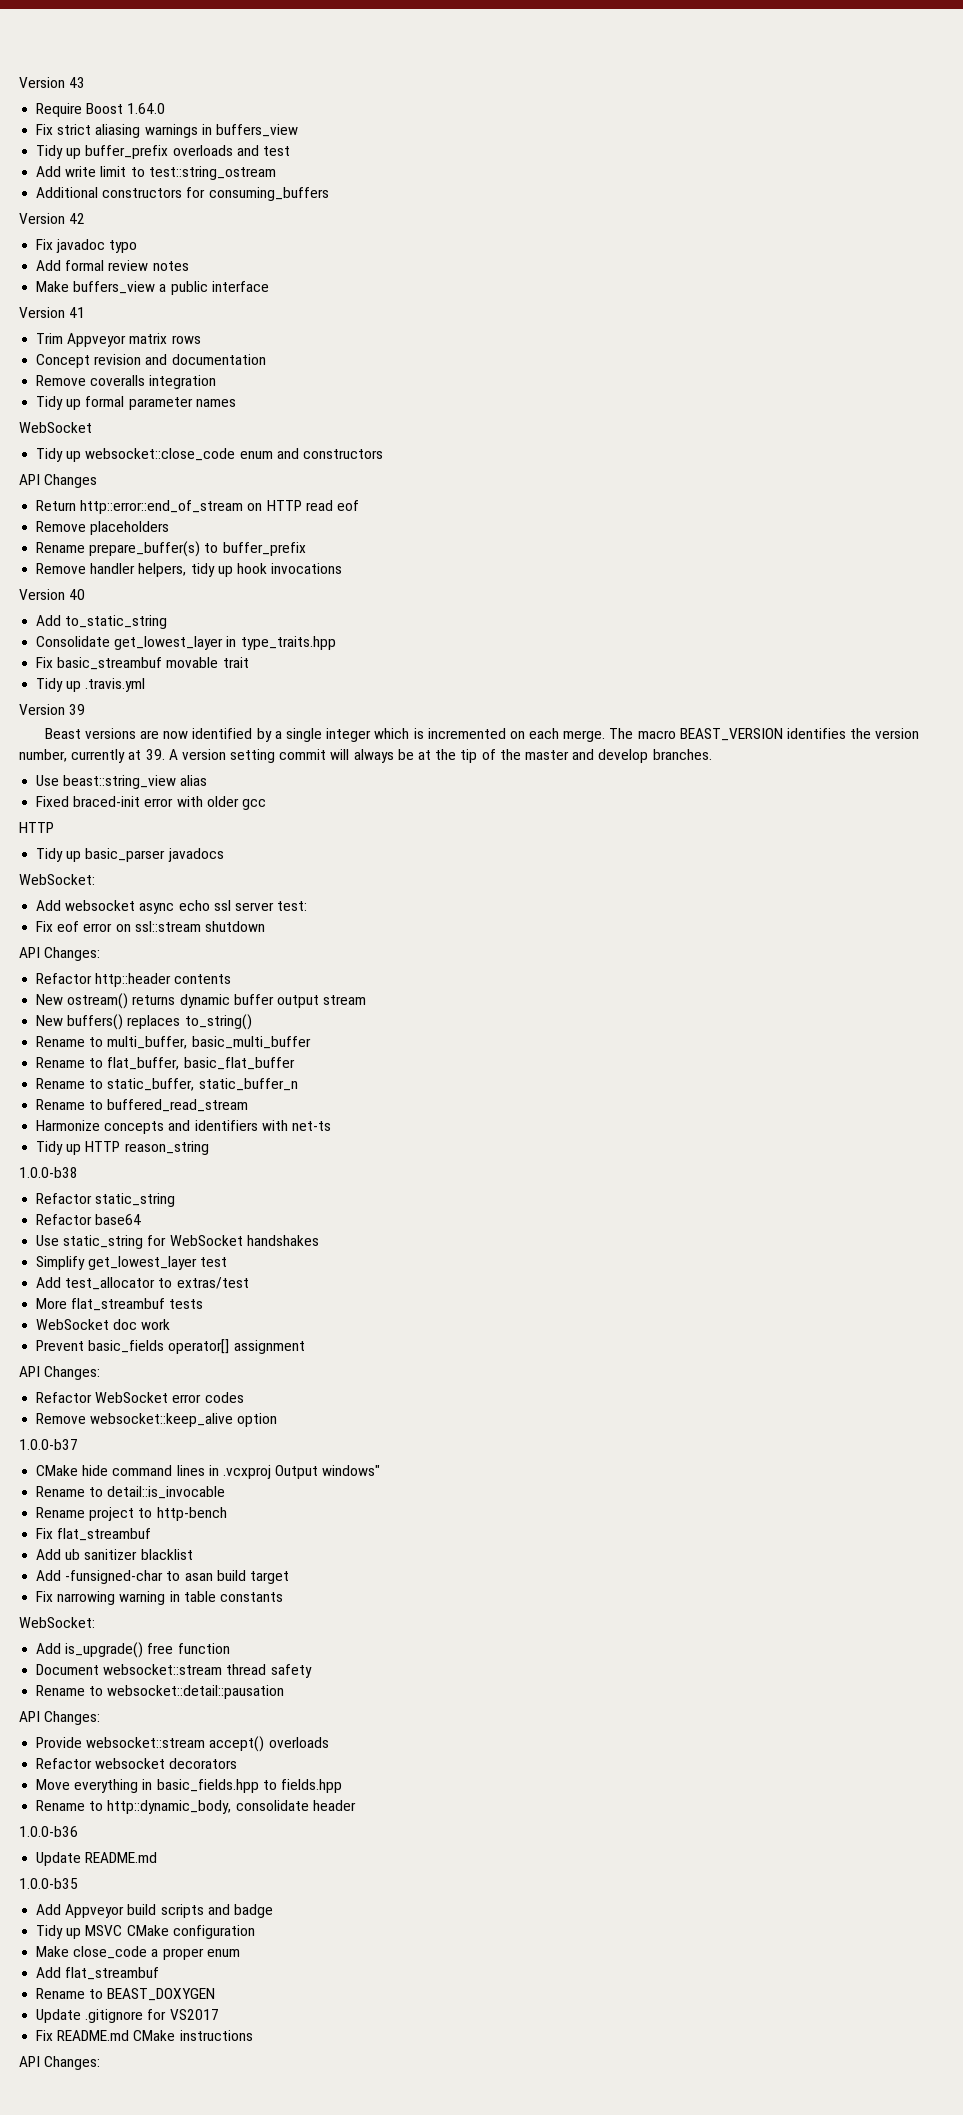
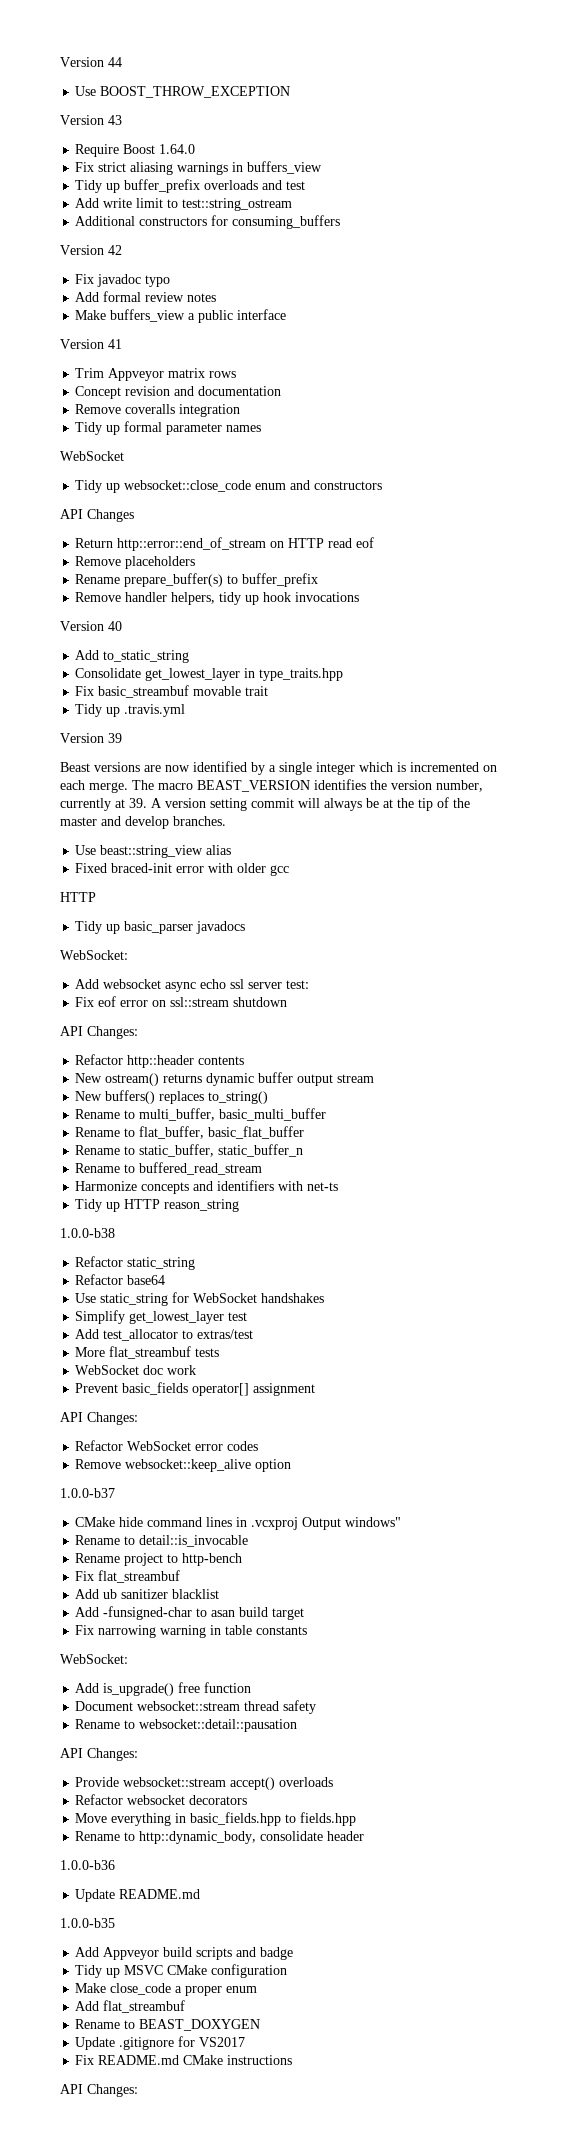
+ Version 44
+ Use BOOST_THROW_EXCEPTION

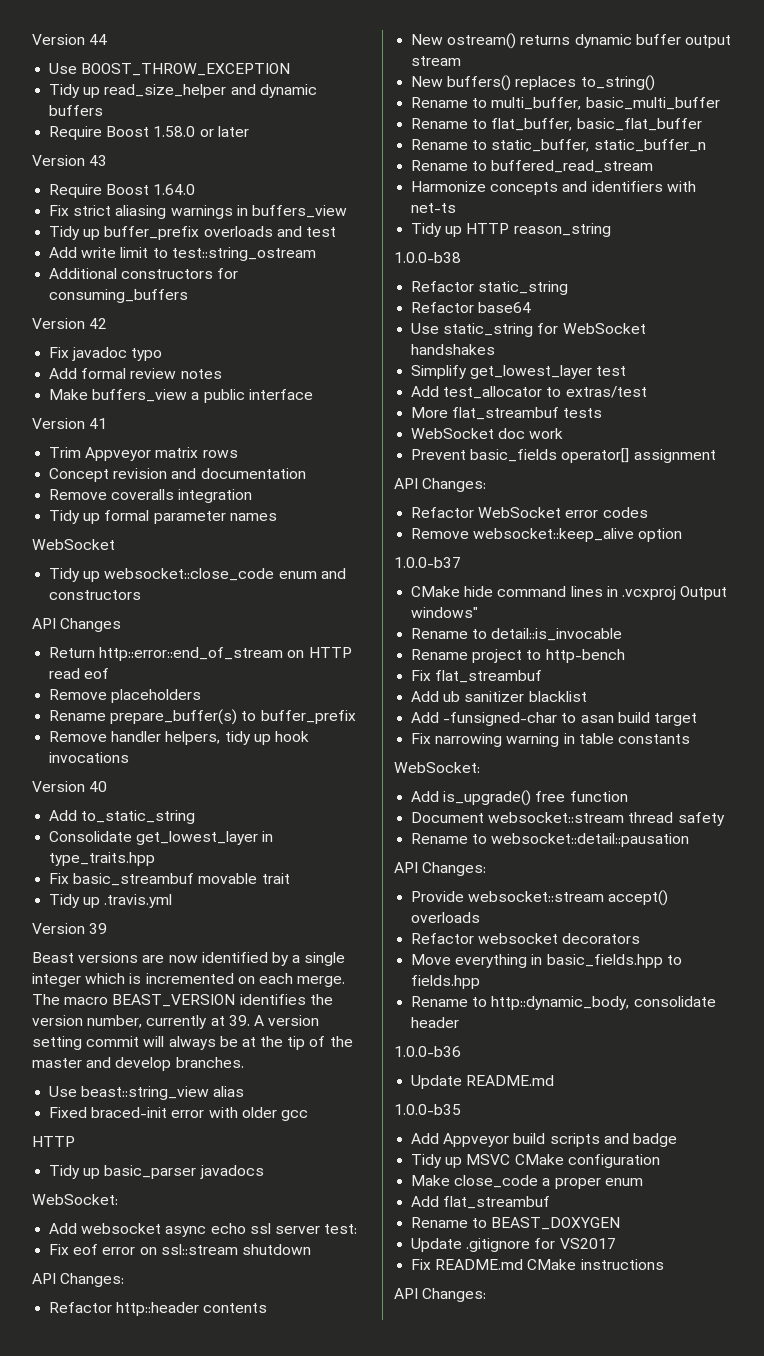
+ Tidy up read_size_helper and dynamic buffers
+ Require Boost 1.58.0 or later

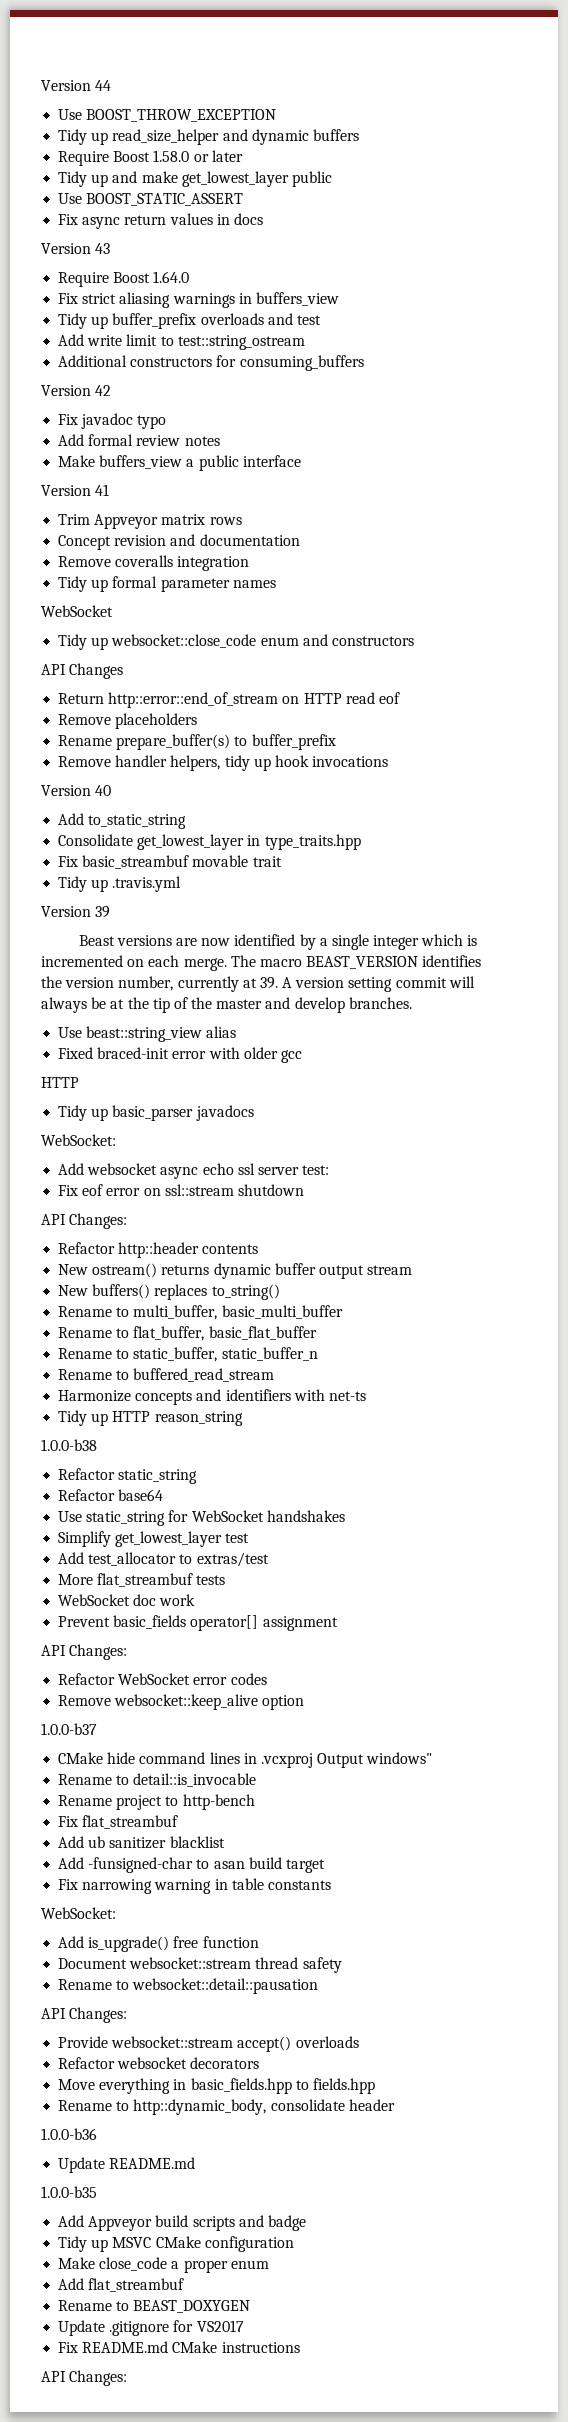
+ Tidy up and make get_lowest_layer public
+ Use BOOST_STATIC_ASSERT
+ Fix async return values in docs

